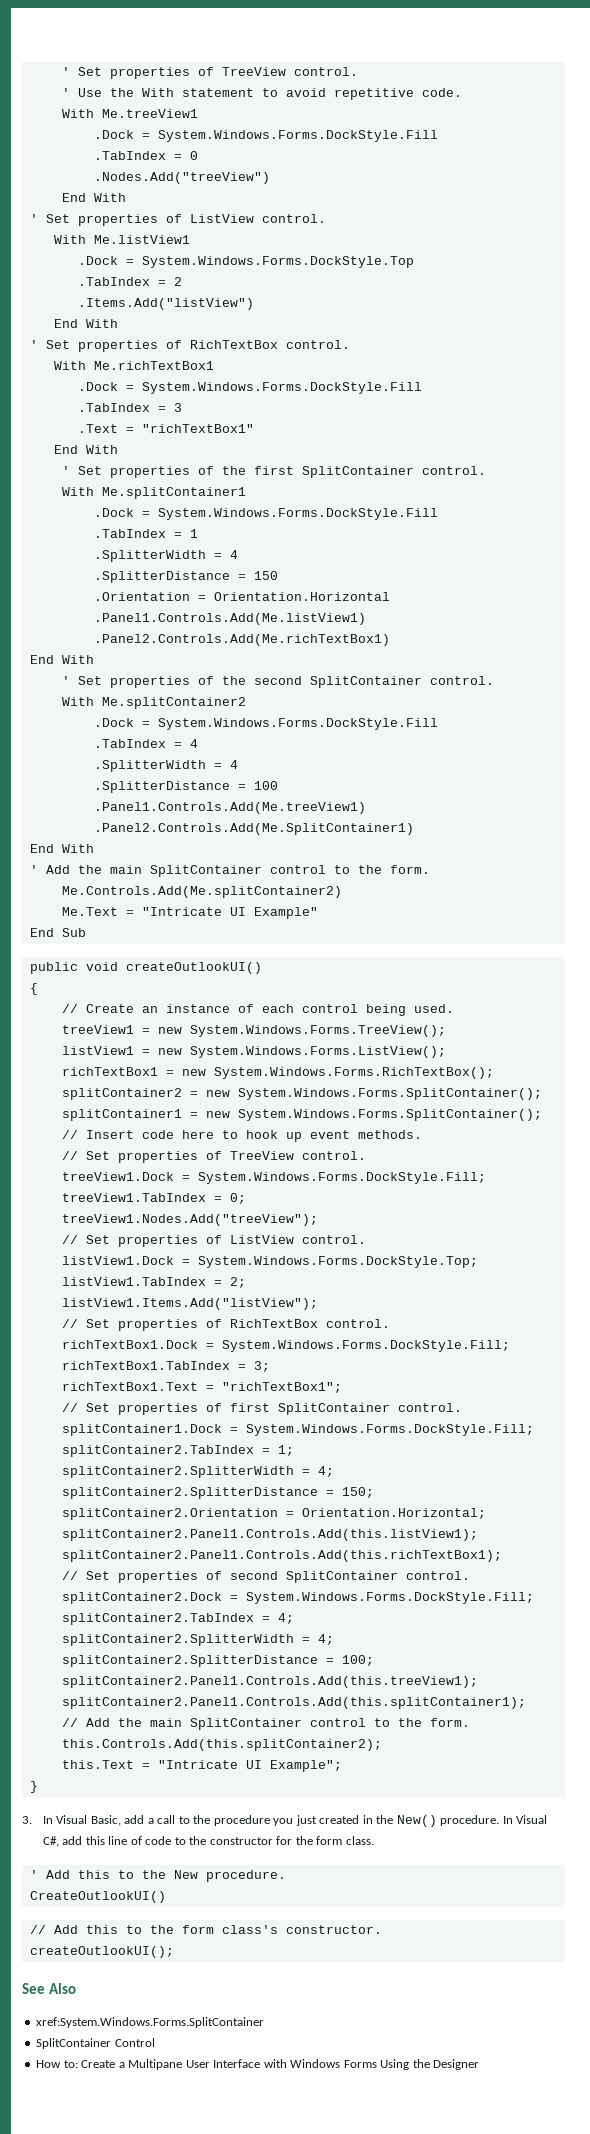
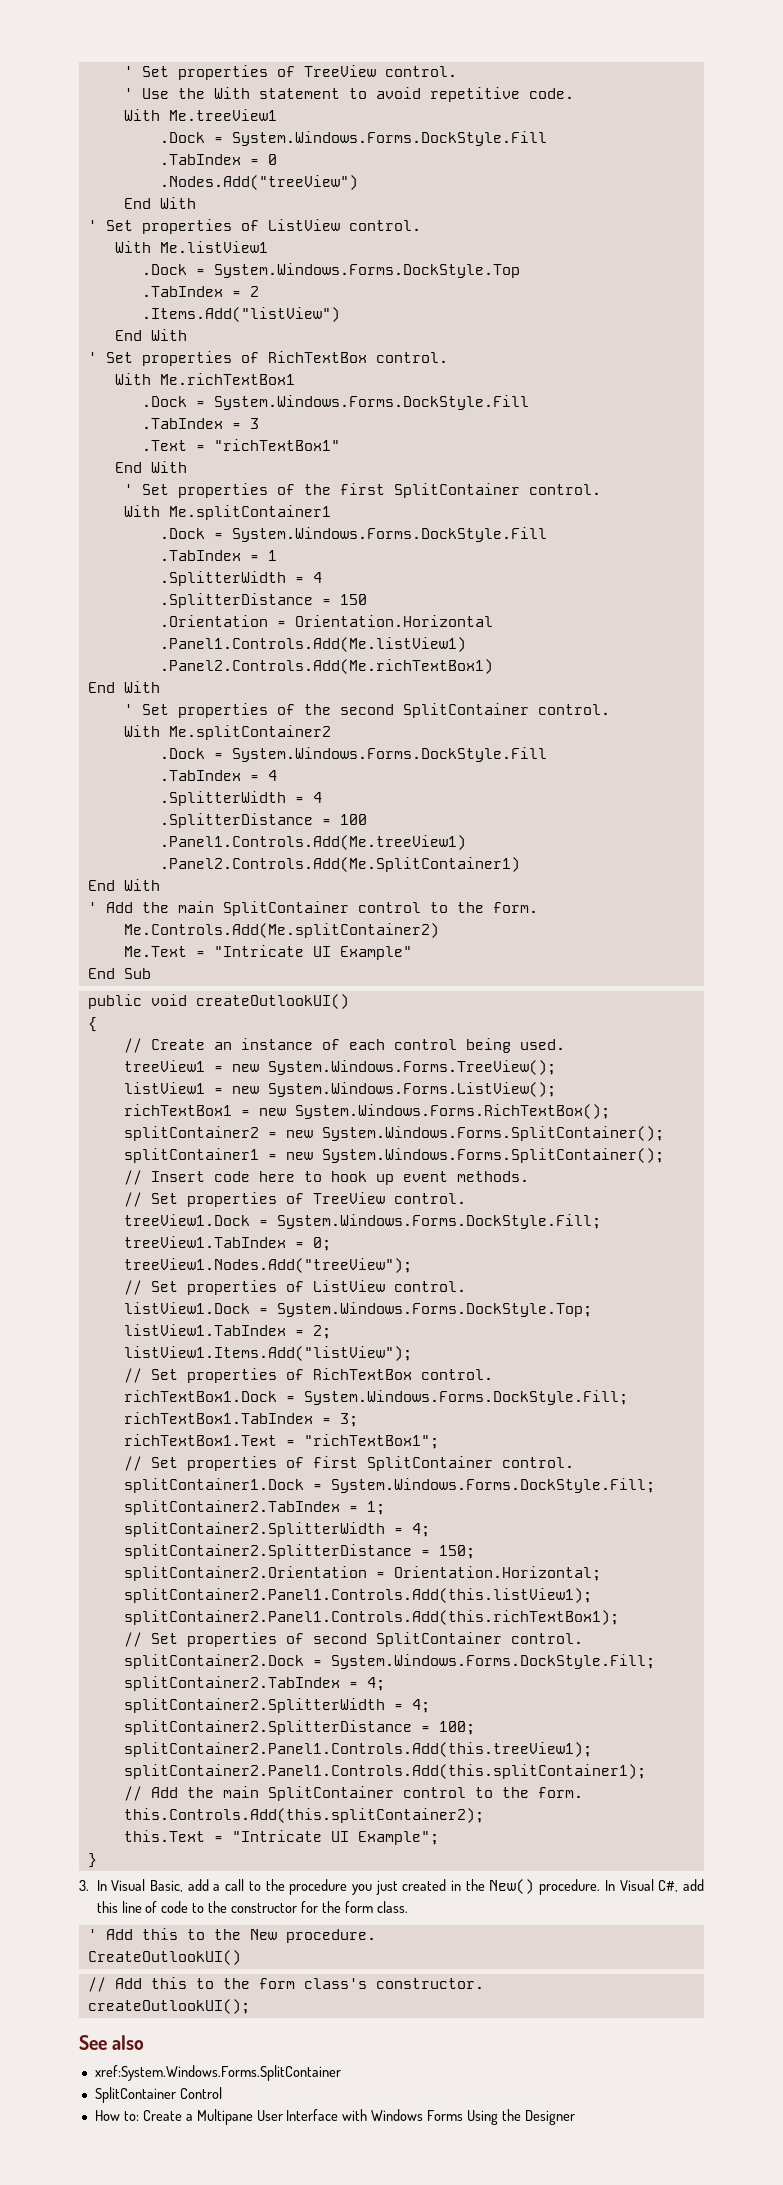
- See Also
+ See also

